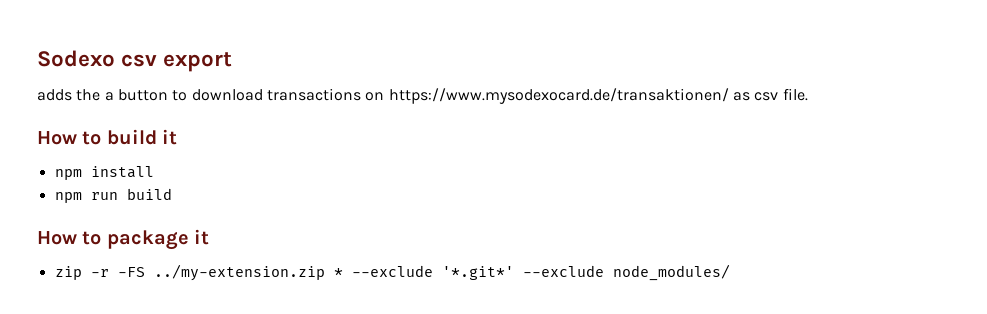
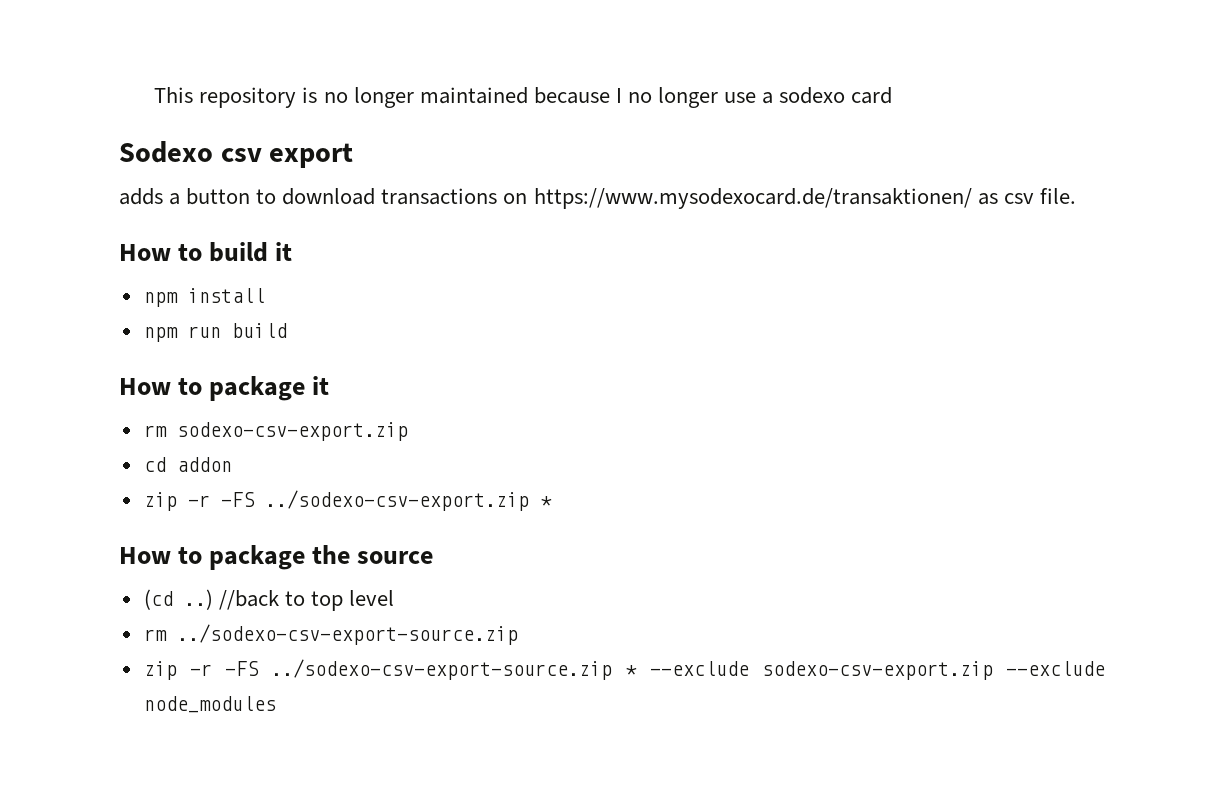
+ This repository is no longer maintained because I no longer use a sodexo card
- adds the a button to download transactions on https://www.mysodexocard.de/transaktionen/ as csv file.
+ adds a button to download transactions on https://www.mysodexocard.de/transaktionen/ as csv file.
- zip -r -FS ../my-extension.zip * --exclude '*.git*' --exclude node_modules/
+ rm sodexo-csv-export.zip
+ cd addon
+ zip -r -FS ../sodexo-csv-export.zip *
+ How to package the source
+ (cd ..) //back to top level
+ rm ../sodexo-csv-export-source.zip
+ zip -r -FS ../sodexo-csv-export-source.zip * --exclude sodexo-csv-export.zip --exclude node_modules

